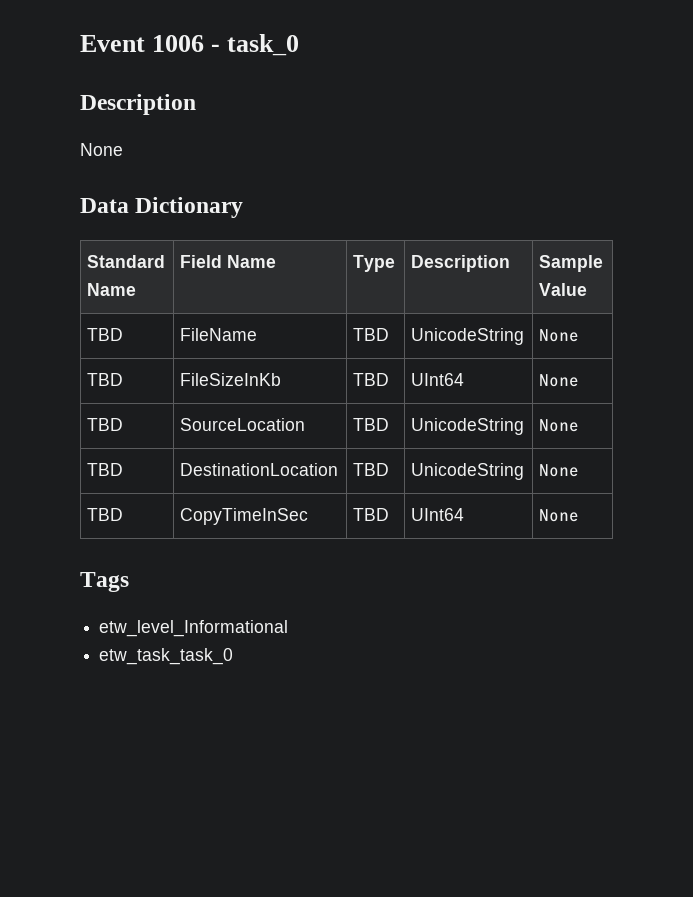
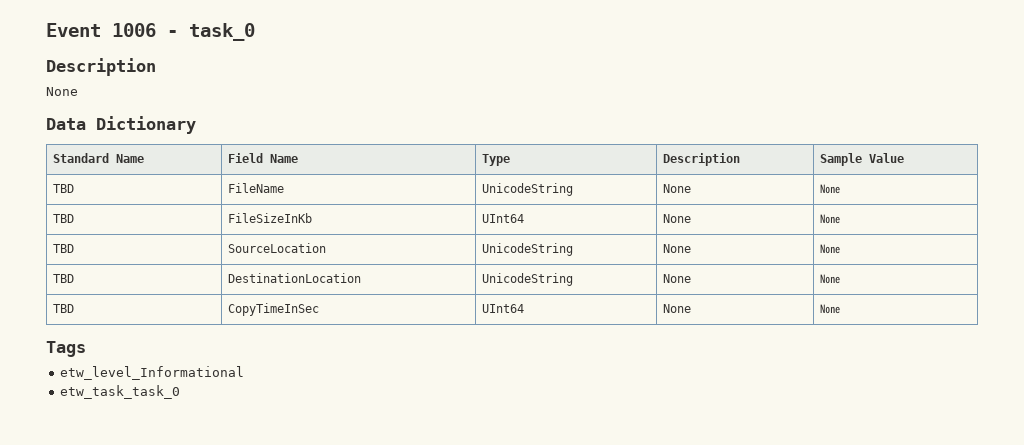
- TBD | FileName | TBD | UnicodeString | None
+ TBD | FileName | UnicodeString | None | None
- TBD | FileSizeInKb | TBD | UInt64 | None
+ TBD | FileSizeInKb | UInt64 | None | None
- TBD | SourceLocation | TBD | UnicodeString | None
+ TBD | SourceLocation | UnicodeString | None | None
- TBD | DestinationLocation | TBD | UnicodeString | None
+ TBD | DestinationLocation | UnicodeString | None | None
- TBD | CopyTimeInSec | TBD | UInt64 | None
+ TBD | CopyTimeInSec | UInt64 | None | None

